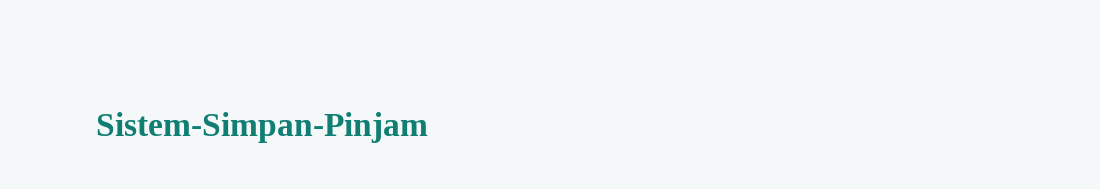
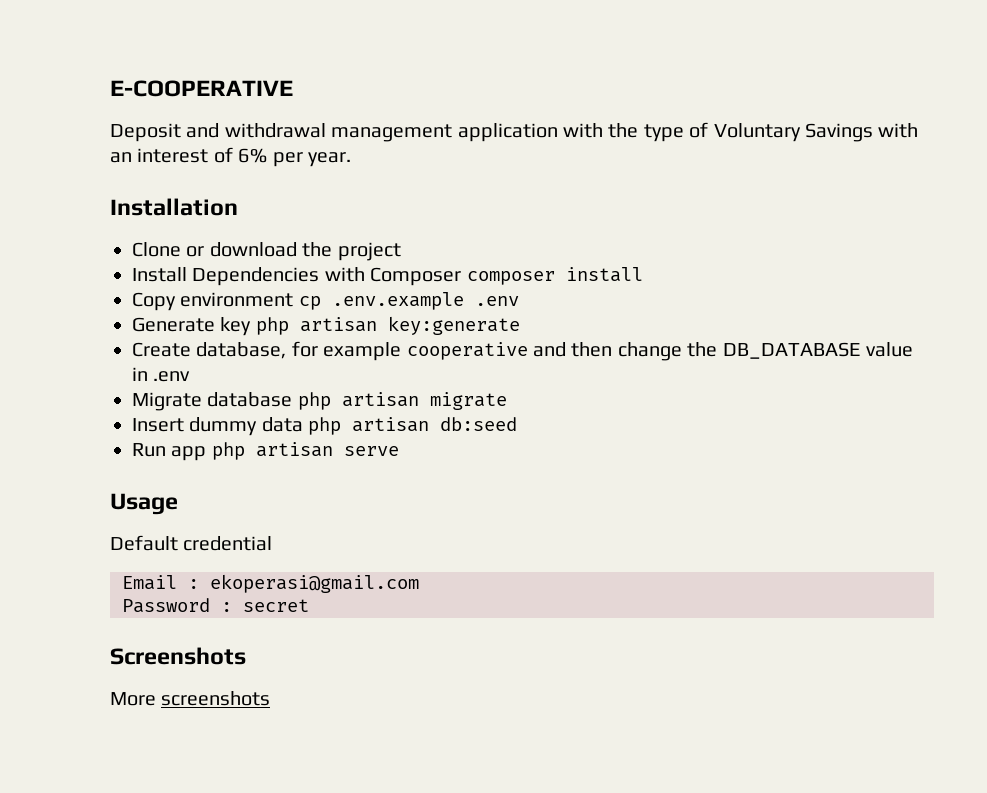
- Sistem-Simpan-Pinjam
+ E-COOPERATIVE
+ Deposit and withdrawal management application with the type of Voluntary Savings with an interest of 6% per year.
+ Installation
+ Clone or download the project
+ Install Dependencies with Composer composer install
+ Copy environment cp .env.example .env
+ Generate key php artisan key:generate
+ Create database, for example cooperative and then change the DB_DATABASE value in .env
+ Migrate database php artisan migrate
+ Insert dummy data php artisan db:seed
+ Run app php artisan serve
+ Usage
+ Default credential
+ Email : ekoperasi@gmail.com
+ Password : secret
+ Screenshots
+ More screenshots

